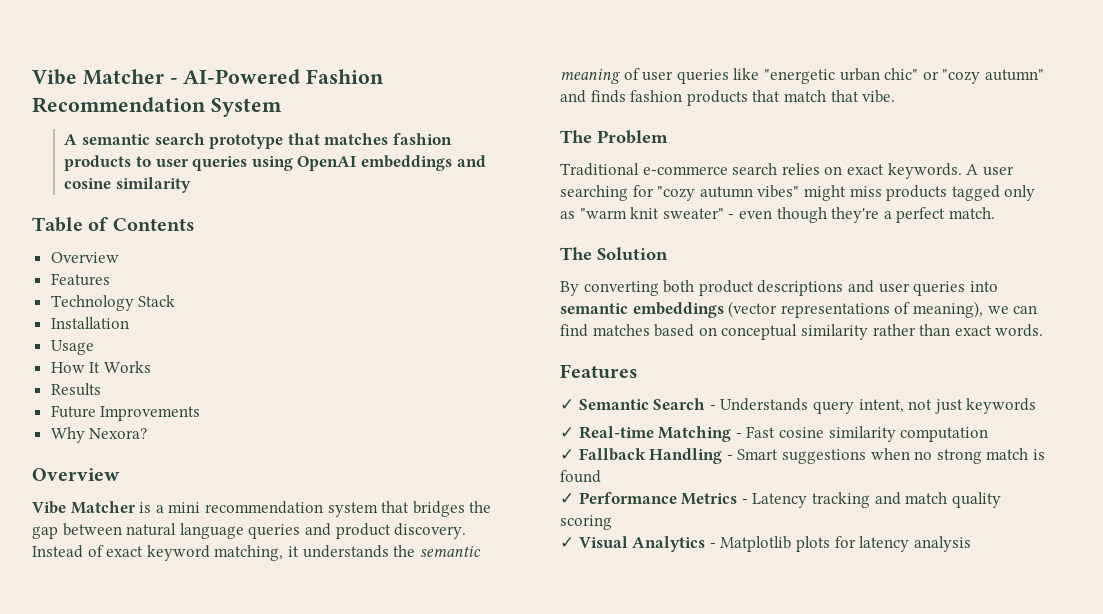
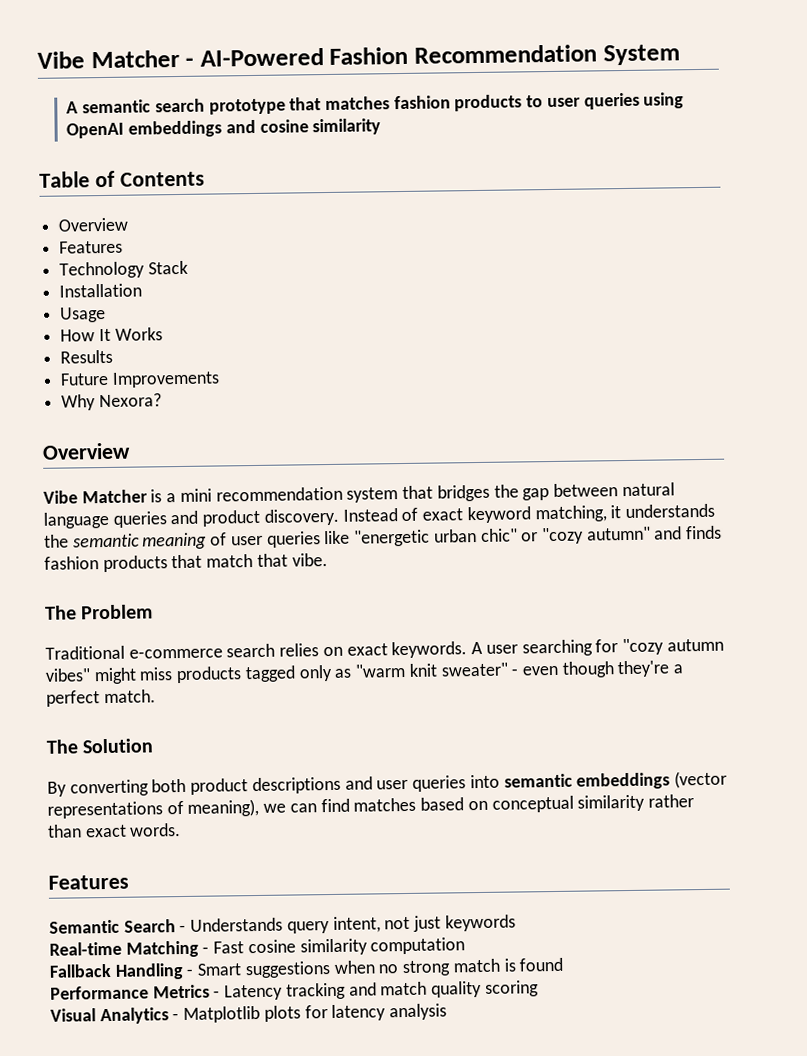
- ✓ Semantic Search - Understands query intent, not just keywords
+ Semantic Search - Understands query intent, not just keywords
- ✓ Real-time Matching - Fast cosine similarity computation
+ Real-time Matching - Fast cosine similarity computation
- ✓ Fallback Handling - Smart suggestions when no strong match is found
+ Fallback Handling - Smart suggestions when no strong match is found
- ✓ Performance Metrics - Latency tracking and match quality scoring
+ Performance Metrics - Latency tracking and match quality scoring
- ✓ Visual Analytics - Matplotlib plots for latency analysis
+ Visual Analytics - Matplotlib plots for latency analysis

